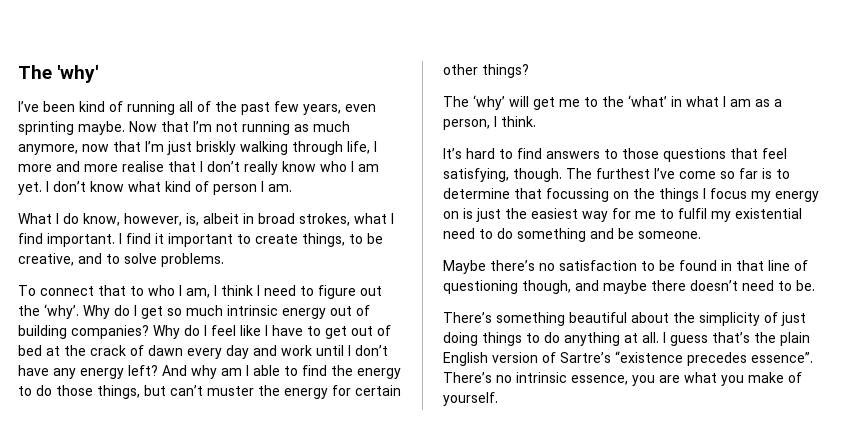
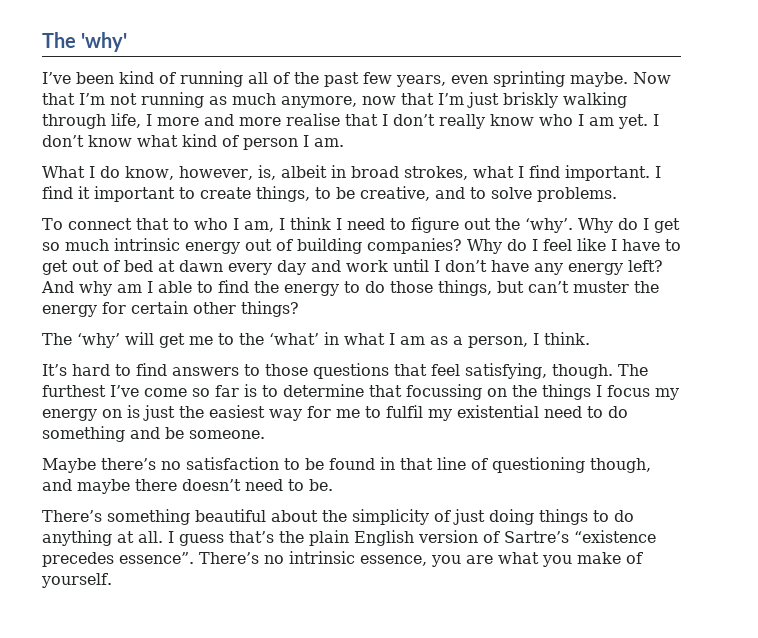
- Why do I feel like I have to get out of bed at the crack of dawn every day and work until I don’t have any energy left?
+ Why do I feel like I have to get out of bed at dawn every day and work until I don’t have any energy left?

